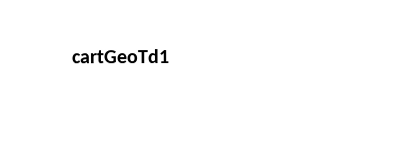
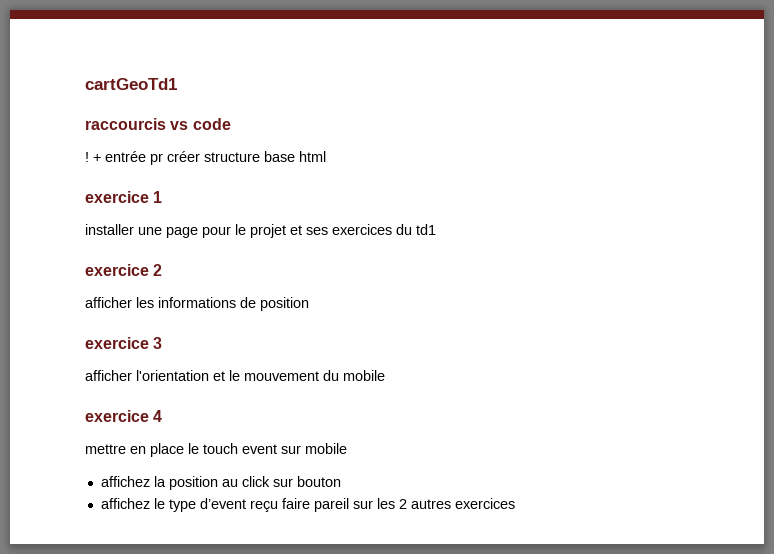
+ raccourcis vs code
+ ! + entrée pr créer structure base html
+ exercice 1
+ installer une page pour le projet et ses exercices du td1
+ exercice 2
+ afficher les informations de position
+ exercice 3
+ afficher l'orientation et le mouvement du mobile
+ exercice 4
+ mettre en place le touch event sur mobile
+ affichez la position au click sur bouton
+ affichez le type d’event reçu faire pareil sur les 2 autres exercices

